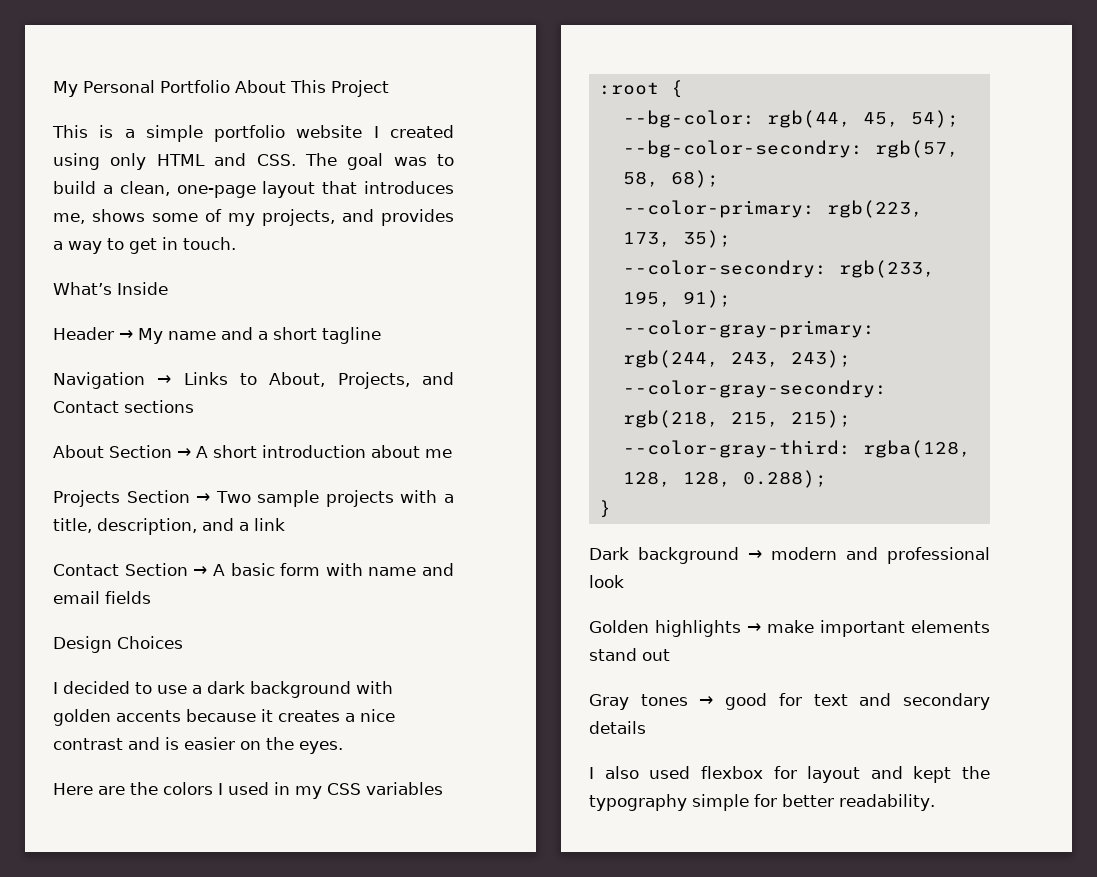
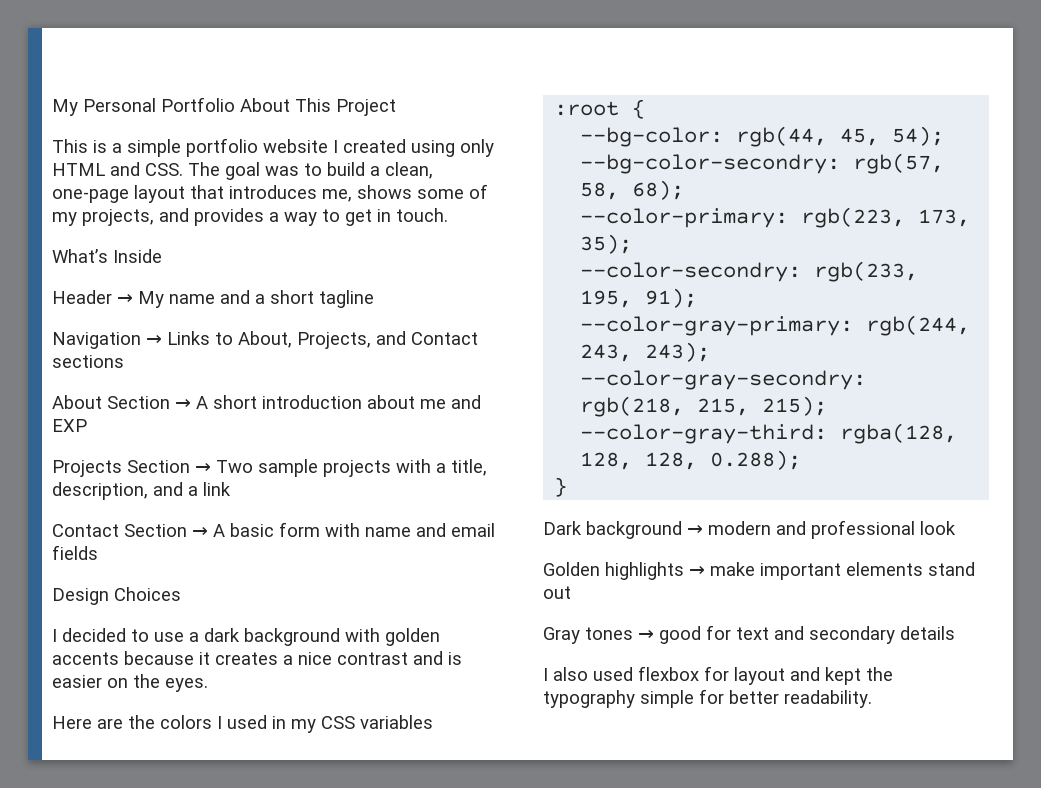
- About Section → A short introduction about me
+ About Section → A short introduction about me and EXP

